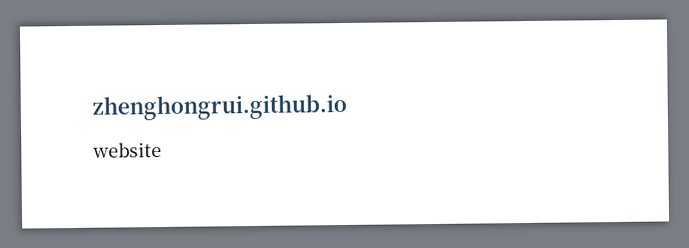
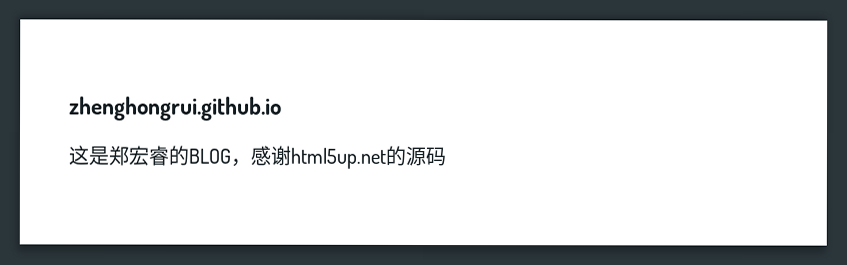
- website
+ 这是郑宏睿的BLOG，感谢html5up.net的源码

